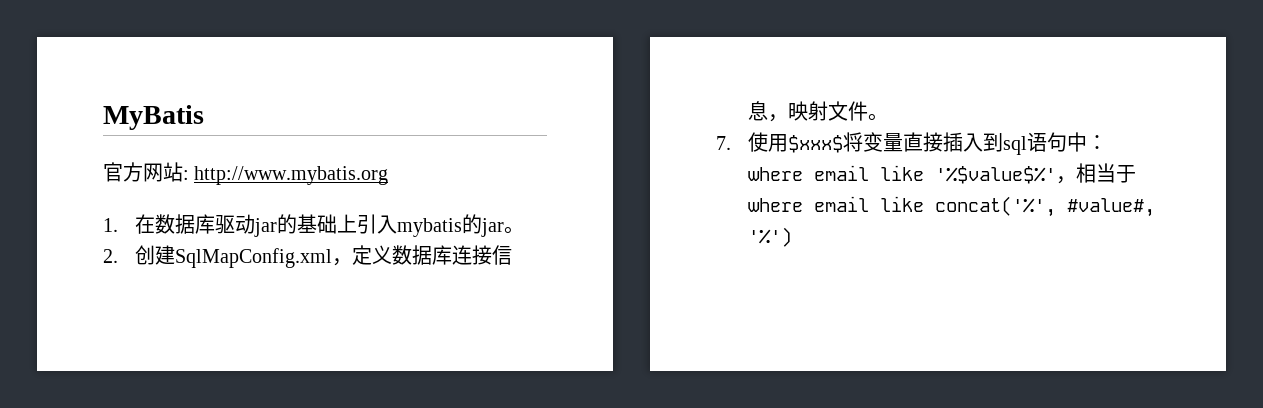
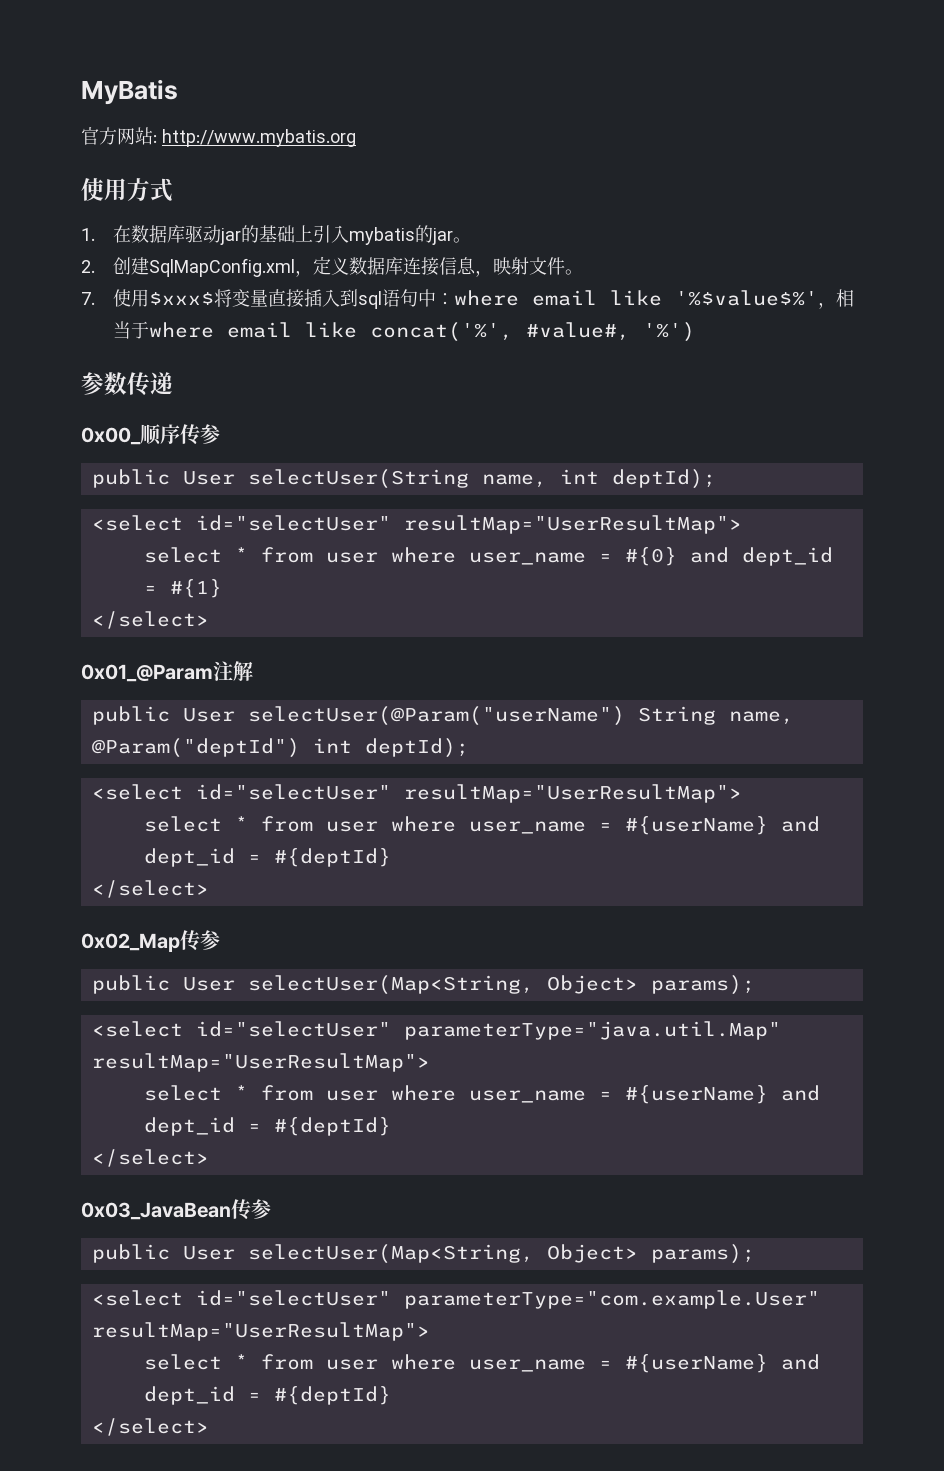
+ 使用方式
+ 参数传递
+ 0x00_顺序传参
+ public User selectUser(String name, int deptId);
+ <select id="selectUser" resultMap="UserResultMap">
+ select * from user where user_name = #{0} and dept_id = #{1}
+ </select>
+ 0x01_@Param注解
+ public User selectUser(@Param("userName") String name, @Param("deptId") int deptId);
+ <select id="selectUser" resultMap="UserResultMap">
+ select * from user where user_name = #{userName} and dept_id = #{deptId}
+ </select>
+ 0x02_Map传参
+ public User selectUser(Map<String, Object> params);
+ <select id="selectUser" parameterType="java.util.Map" resultMap="UserResultMap">
+ select * from user where user_name = #{userName} and dept_id = #{deptId}
+ </select>
+ 0x03_JavaBean传参
+ public User selectUser(Map<String, Object> params);
+ <select id="selectUser" parameterType="com.example.User" resultMap="UserResultMap">
+ select * from user where user_name = #{userName} and dept_id = #{deptId}
+ </select>

